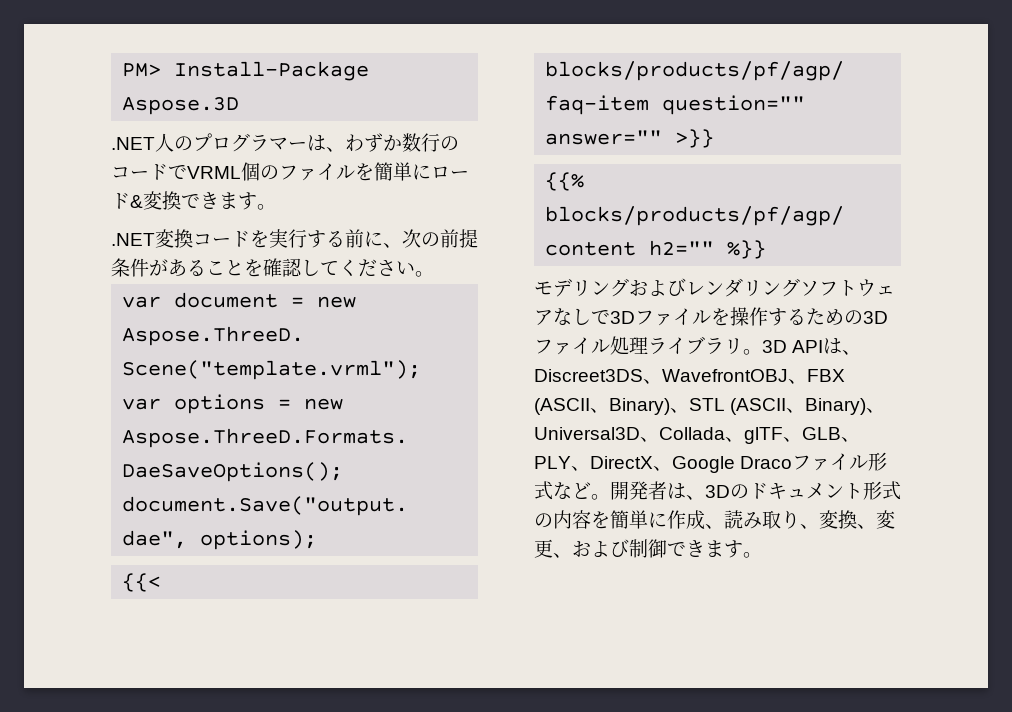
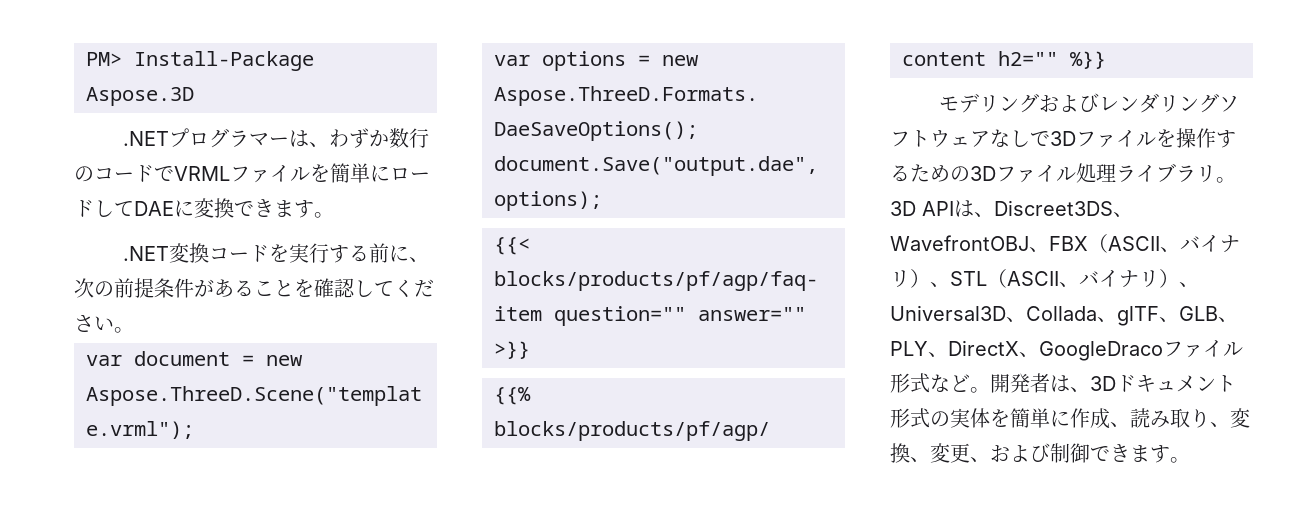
- .NET人のプログラマーは、わずか数行のコードでVRML個のファイルを簡単にロード&変換できます。
+ .NETプログラマーは、わずか数行のコードでVRMLファイルを簡単にロードしてDAEに変換できます。
- 3D APIは、Discreet3DS、WavefrontOBJ、FBX (ASCII、Binary)、STL (ASCII、Binary)、Universal3D、Collada、glTF、GLB、PLY、DirectX、Google Dracoファイル形式など。
+ 3D APIは、Discreet3DS、WavefrontOBJ、FBX（ASCII、バイナリ）、STL（ASCII、バイナリ）、Universal3D、Collada、glTF、GLB、PLY、DirectX、GoogleDracoファイル形式など。
- 開発者は、3Dのドキュメント形式の内容を簡単に作成、読み取り、変換、変更、および制御できます。
+ 開発者は、3Dドキュメント形式の実体を簡単に作成、読み取り、変換、変更、および制御できます。

